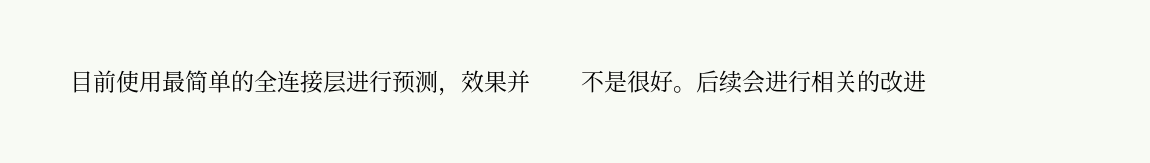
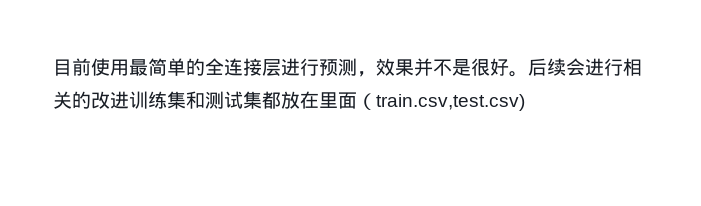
- 后续会进行相关的改进
+ 后续会进行相关的改进训练集和测试集都放在里面（train.csv,test.csv)

